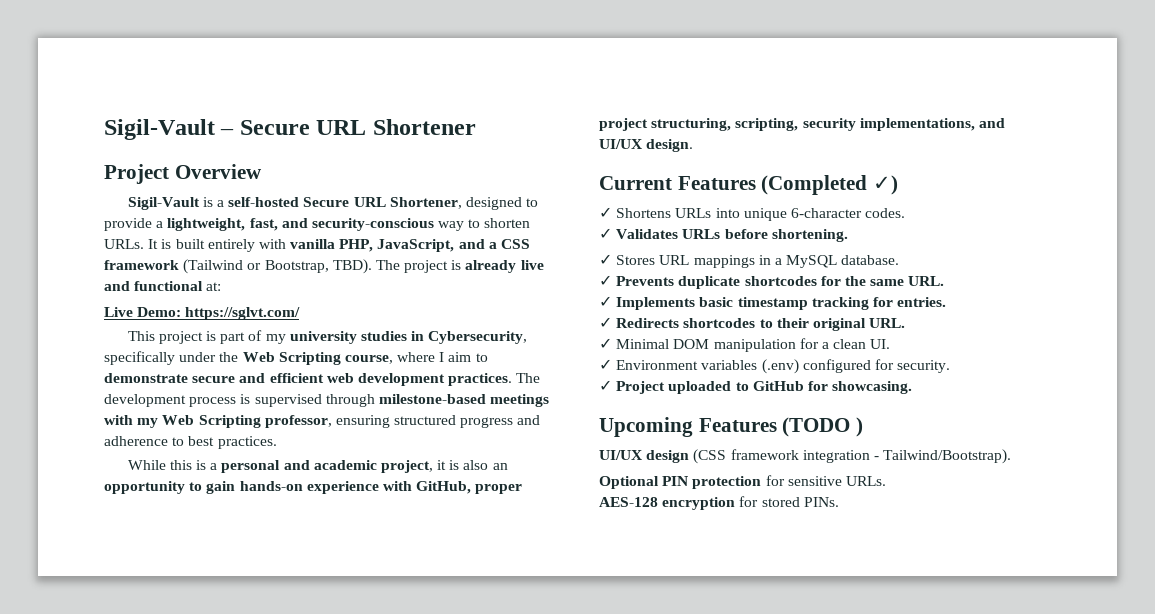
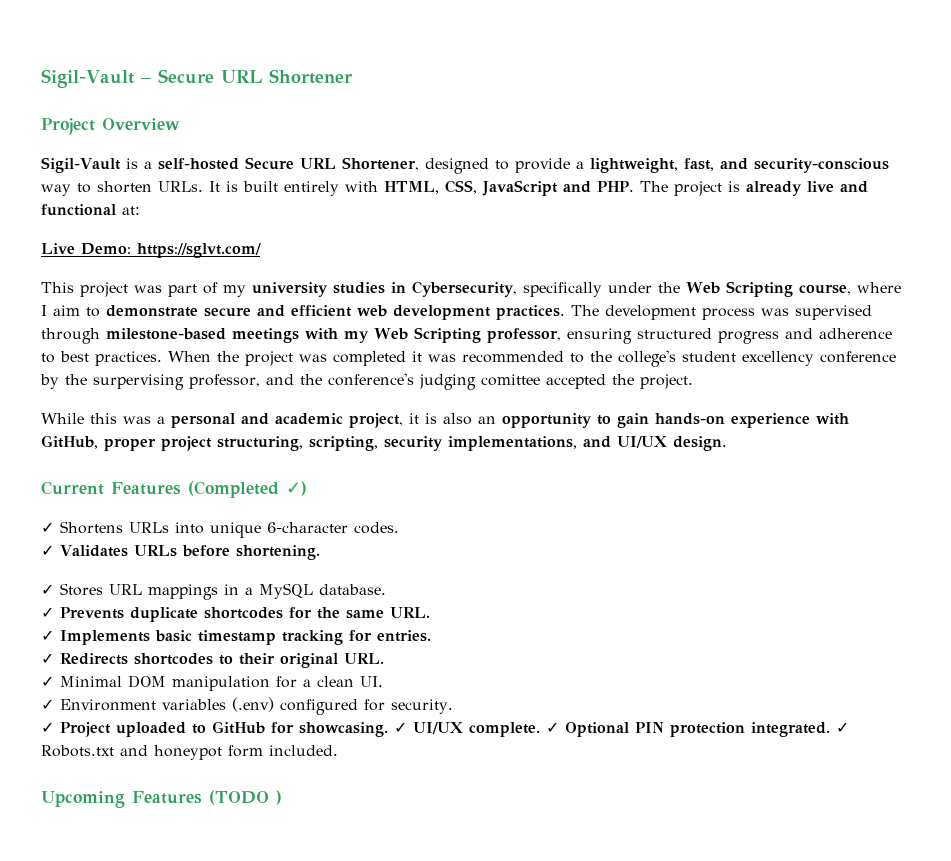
- It is built entirely with vanilla PHP, JavaScript, and a CSS framework (Tailwind or Bootstrap, TBD). The project is already live and functional at:
+ It is built entirely with HTML, CSS, JavaScript and PHP. The project is already live and functional at:
- This project is part of my university studies in Cybersecurity, specifically under the Web Scripting course, where I aim to demonstrate secure and efficient web development practices.
+ This project was part of my university studies in Cybersecurity, specifically under the Web Scripting course, where I aim to demonstrate secure and efficient web development practices.
- The development process is supervised through milestone-based meetings with my Web Scripting professor, ensuring structured progress and adherence to best practices.
+ The development process was supervised through milestone-based meetings with my Web Scripting professor, ensuring structured progress and adherence to best practices. When the project was completed it was recommended to the college's student excellency conference by the surpervising professor, and the conference's judging comittee accepted the project.
- While this is a personal and academic project, it is also an opportunity to gain hands-on experience with GitHub, proper project structuring, scripting, security implementations, and UI/UX design.
+ While this was a personal and academic project, it is also an opportunity to gain hands-on experience with GitHub, proper project structuring, scripting, security implementations, and UI/UX design.
- ✓ Project uploaded to GitHub for showcasing.
+ ✓ Project uploaded to GitHub for showcasing. ✓ UI/UX complete. ✓ Optional PIN protection integrated. ✓ Robots.txt and honeypot form included.
  Upcoming Features (TODO )
- UI/UX design (CSS framework integration - Tailwind/Bootstrap).
- Optional PIN protection for sensitive URLs.
- AES-128 encryption for stored PINs.

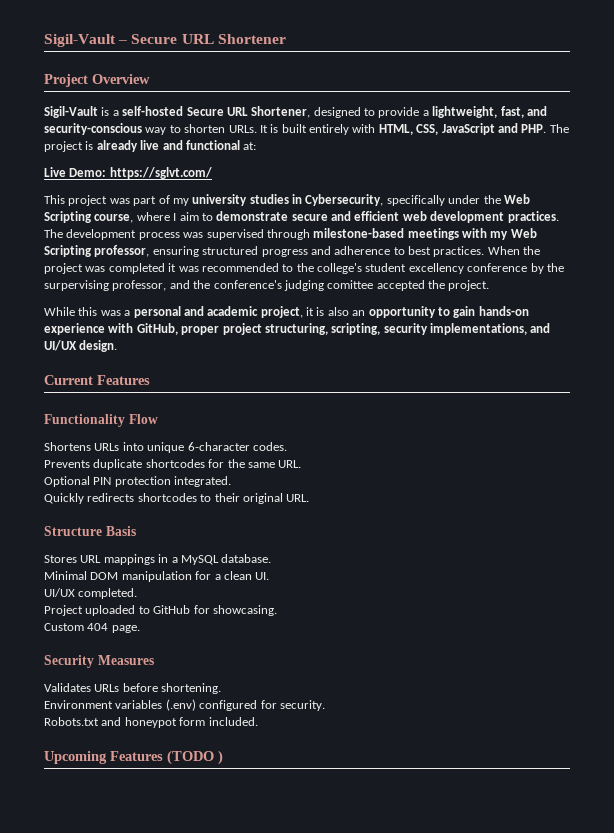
- Current Features (Completed ✓)
- ✓ Shortens URLs into unique 6-character codes.
+ Current Features
+ Functionality Flow
+ Shortens URLs into unique 6-character codes.
- ✓ Validates URLs before shortening.
- ✓ Stores URL mappings in a MySQL database.
+ Prevents duplicate shortcodes for the same URL.
+ Optional PIN protection integrated.
+ Quickly redirects shortcodes to their original URL.
+ Structure Basis
+ Stores URL mappings in a MySQL database.
- ✓ Prevents duplicate shortcodes for the same URL.
- ✓ Implements basic timestamp tracking for entries.
- ✓ Redirects shortcodes to their original URL.
- ✓ Minimal DOM manipulation for a clean UI.
+ Minimal DOM manipulation for a clean UI.
- ✓ Environment variables (.env) configured for security.
+ UI/UX completed.
+ Project uploaded to GitHub for showcasing.
+ Custom 404 page.
+ Security Measures
+ Validates URLs before shortening.
+ Environment variables (.env) configured for security.
- ✓ Project uploaded to GitHub for showcasing. ✓ UI/UX complete. ✓ Optional PIN protection integrated. ✓ Robots.txt and honeypot form included.
+ Robots.txt and honeypot form included.

